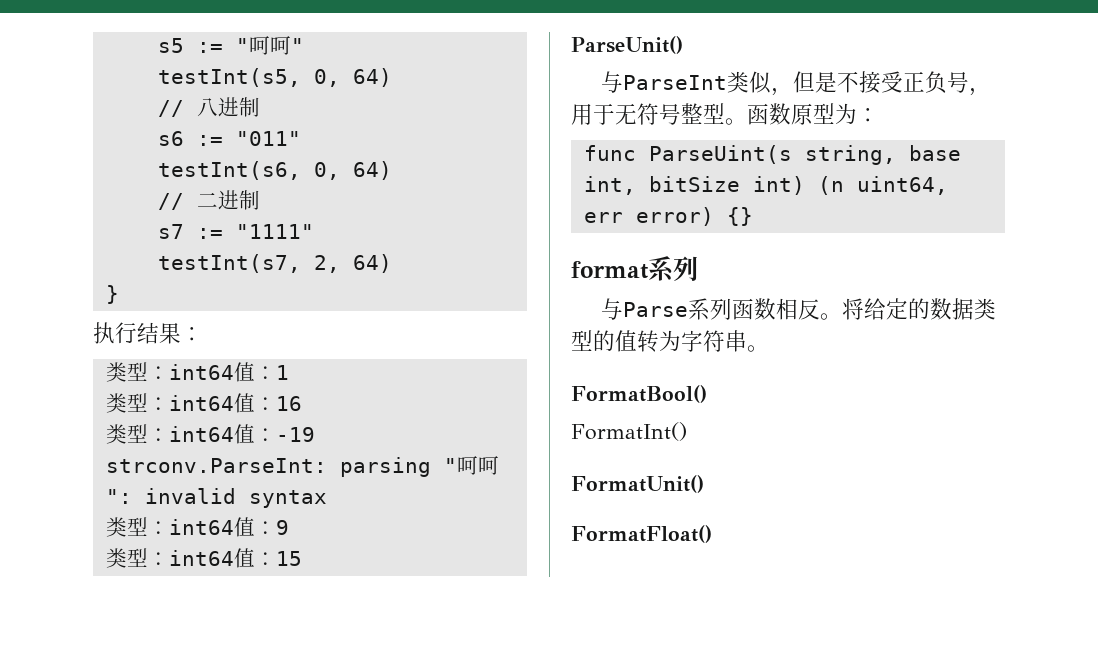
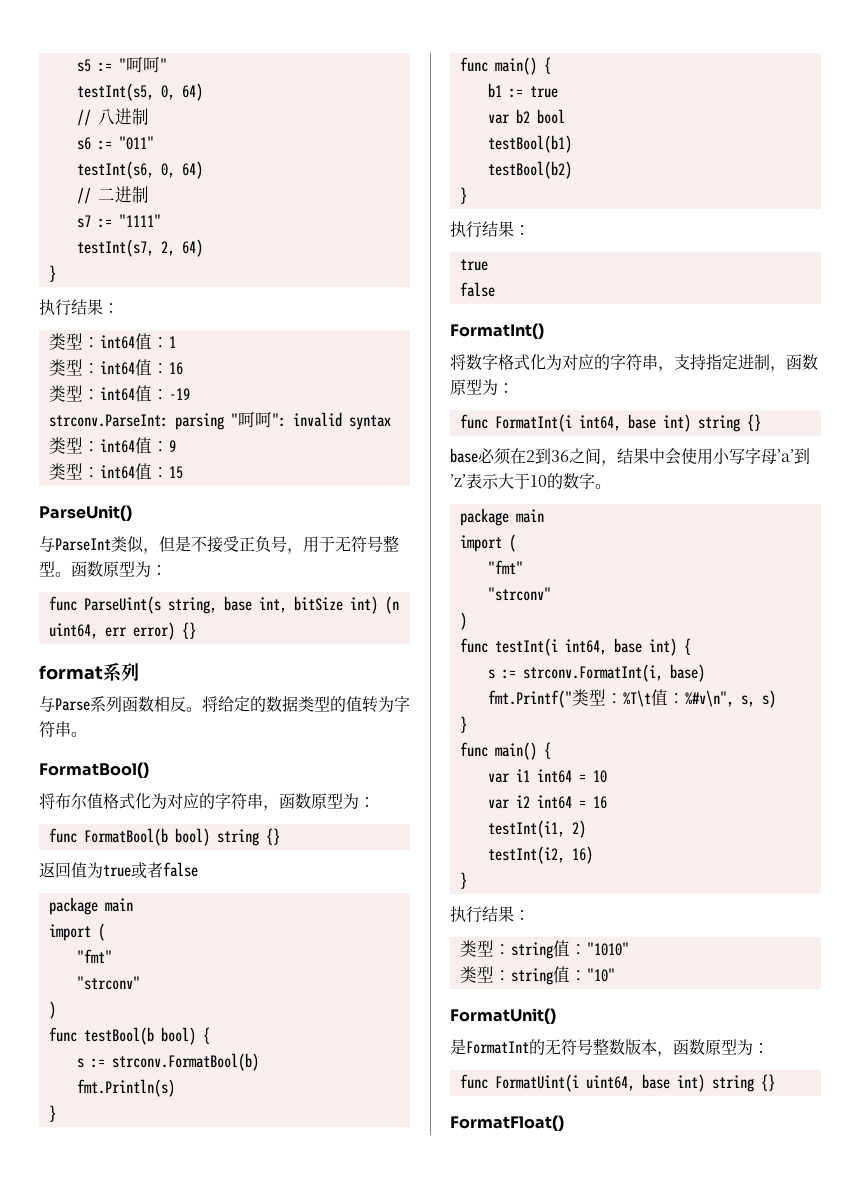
+ 将布尔值格式化为对应的字符串，函数原型为：
+ func FormatBool(b bool) string {}
+ 返回值为true或者false
+ package main
+ import (
+ "fmt"
+ "strconv"
+ )
+ func testBool(b bool) {
+ s := strconv.FormatBool(b)
+ fmt.Println(s)
+ }
+ func main() {
+ b1 := true
+ var b2 bool
+ testBool(b1)
+ testBool(b2)
+ }
+ 执行结果：
+ true
+ false
  FormatInt()
+ 将数字格式化为对应的字符串，支持指定进制，函数原型为：
+ func FormatInt(i int64, base int) string {}
+ base必须在2到36之间，结果中会使用小写字母’a’到’z’表示大于10的数字。
+ package main
+ import (
+ "fmt"
+ "strconv"
+ )
+ func testInt(i int64, base int) {
+ s := strconv.FormatInt(i, base)
+ fmt.Printf("类型：%T\t值：%#v\n", s, s)
+ }
+ func main() {
+ var i1 int64 = 10
+ var i2 int64 = 16
+ testInt(i1, 2)
+ testInt(i2, 16)
+ }
+ 执行结果：
+ 类型：string值："1010"
+ 类型：string值："10"
  FormatUnit()
+ 是FormatInt的无符号整数版本，函数原型为：
+ func FormatUint(i uint64, base int) string {}

